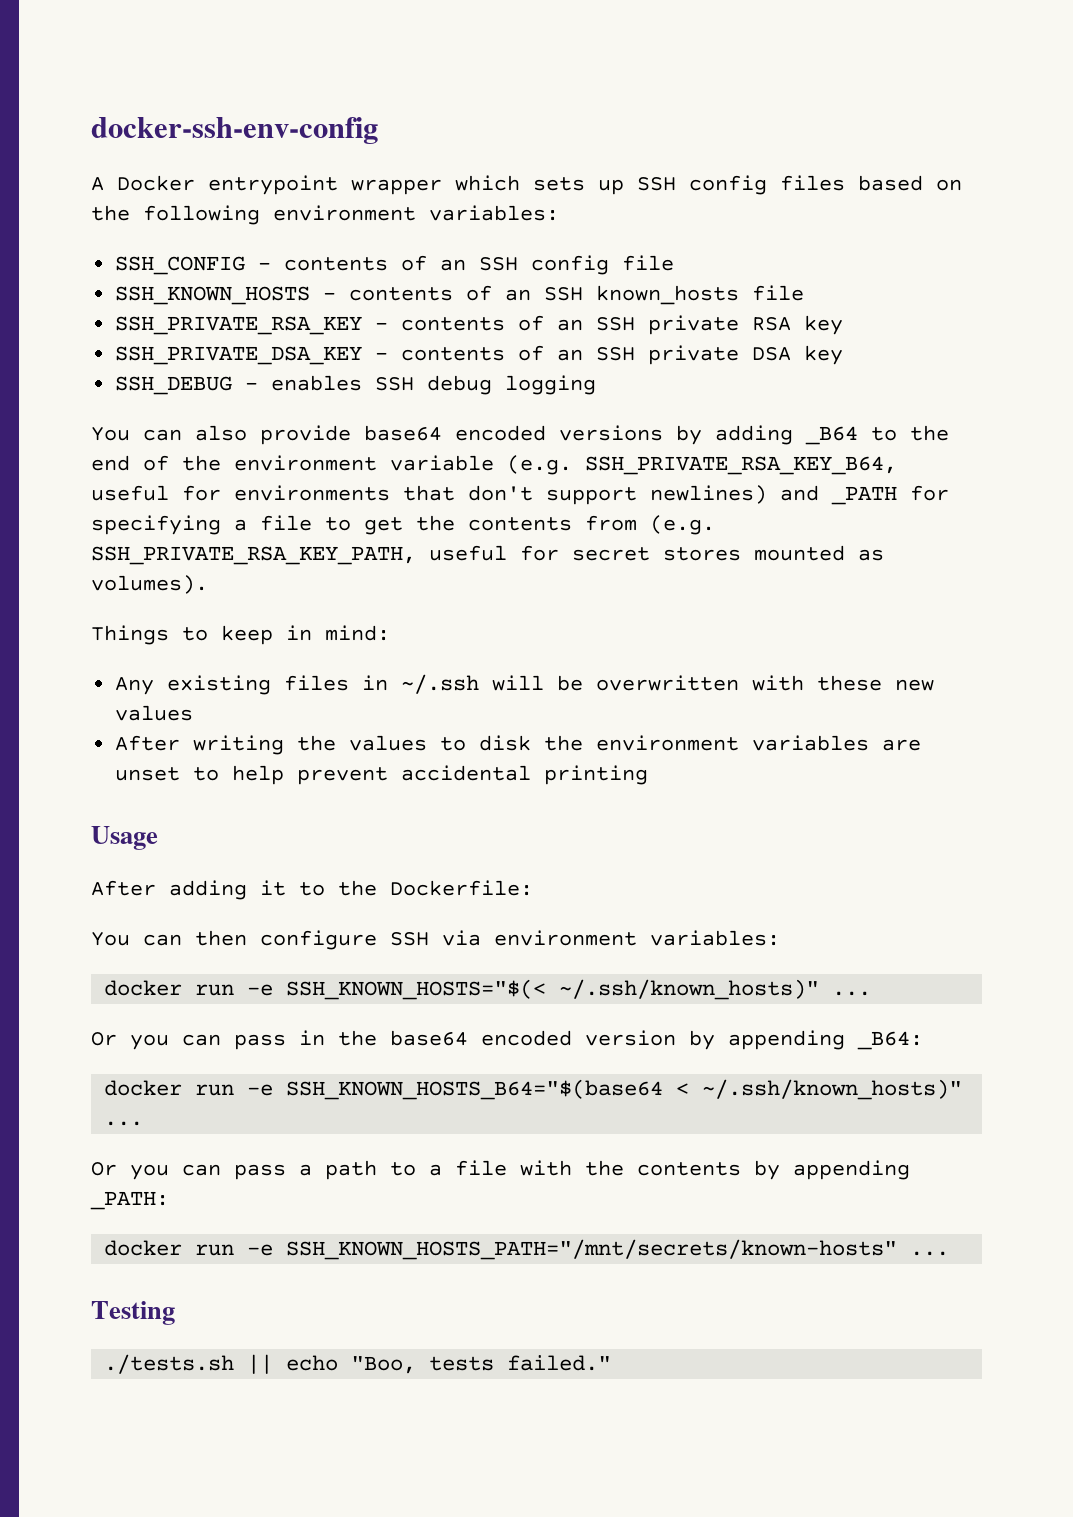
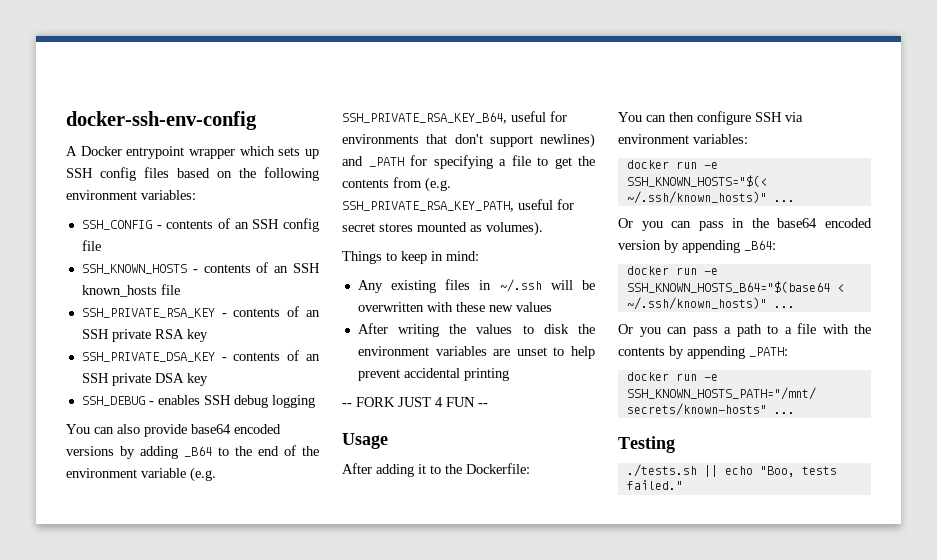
+ -- FORK JUST 4 FUN --

